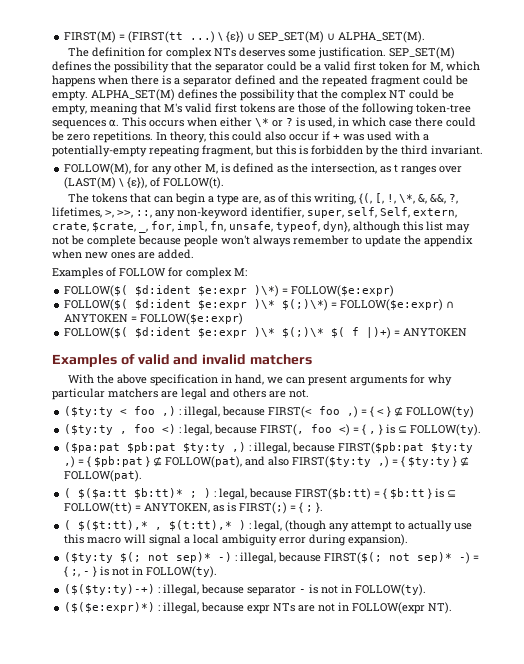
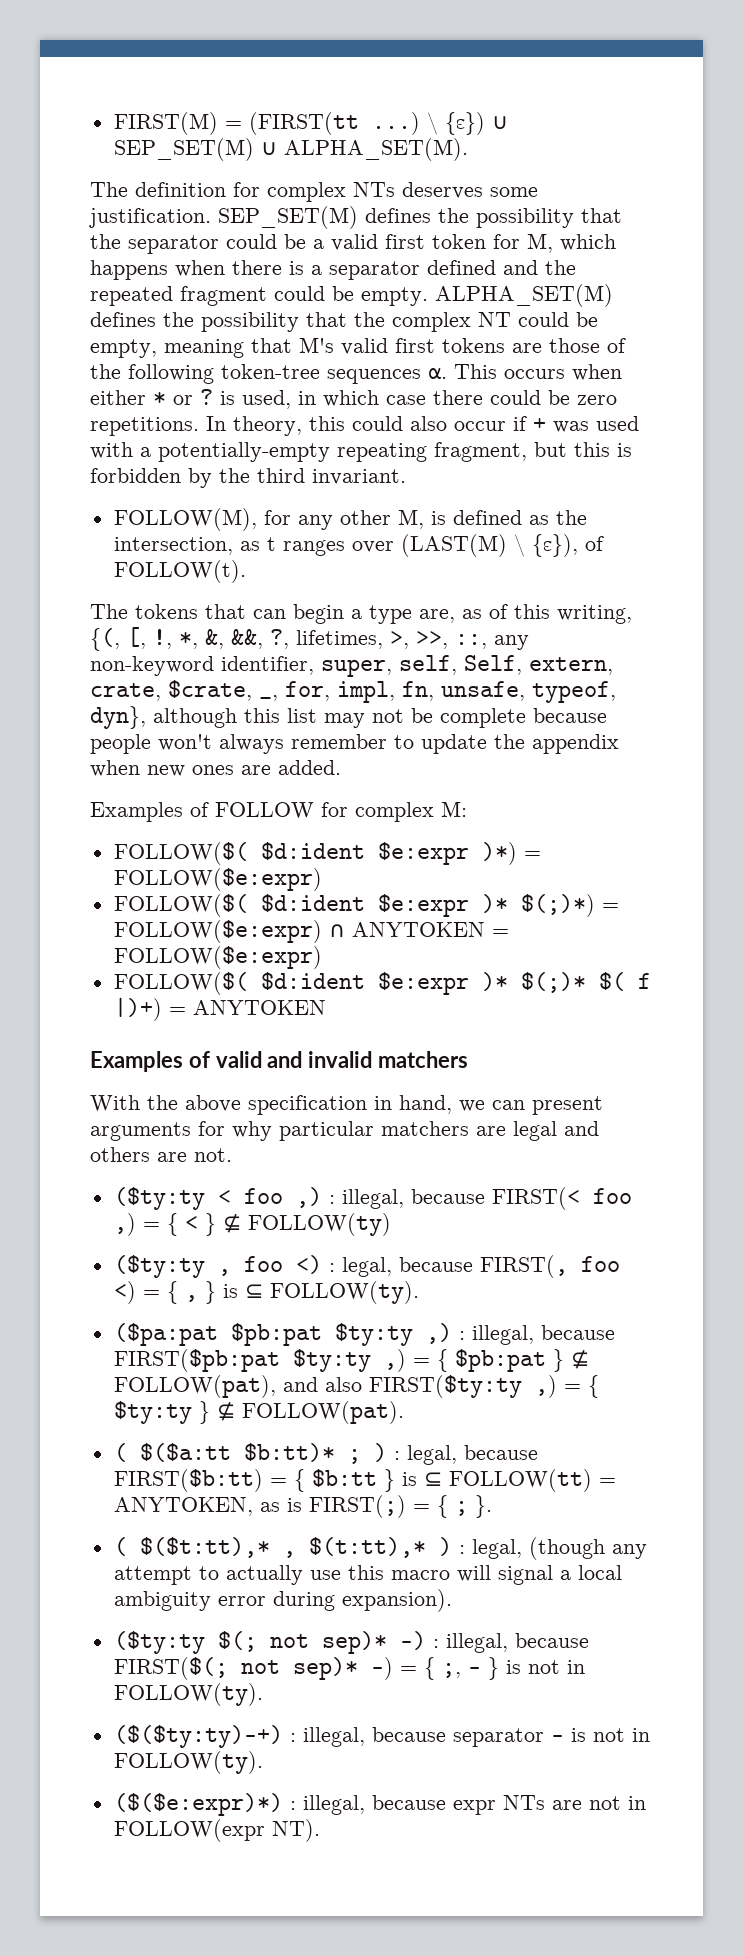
- This occurs when either \* or ? is used, in which case there could be zero repetitions.
+ This occurs when either * or ? is used, in which case there could be zero repetitions.
- The tokens that can begin a type are, as of this writing, {(, [, !, \*, &, &&, ?, lifetimes, >, >>, ::, any non-keyword identifier, super, self, Self, extern, crate, $crate, _, for, impl, fn, unsafe, typeof, dyn}, although this list may not be complete because people won't always remember to update the appendix when new ones are added.
+ The tokens that can begin a type are, as of this writing, {(, [, !, *, &, &&, ?, lifetimes, >, >>, ::, any non-keyword identifier, super, self, Self, extern, crate, $crate, _, for, impl, fn, unsafe, typeof, dyn}, although this list may not be complete because people won't always remember to update the appendix when new ones are added.
- FOLLOW($( $d:ident $e:expr )\*) = FOLLOW($e:expr)
- FOLLOW($( $d:ident $e:expr )\* $(;)\*) = FOLLOW($e:expr) ∩ ANYTOKEN = FOLLOW($e:expr)
+ FOLLOW($( $d:ident $e:expr )*) = FOLLOW($e:expr)
+ FOLLOW($( $d:ident $e:expr )* $(;)*) = FOLLOW($e:expr) ∩ ANYTOKEN = FOLLOW($e:expr)
- FOLLOW($( $d:ident $e:expr )\* $(;)\* $( f |)+) = ANYTOKEN
+ FOLLOW($( $d:ident $e:expr )* $(;)* $( f |)+) = ANYTOKEN

